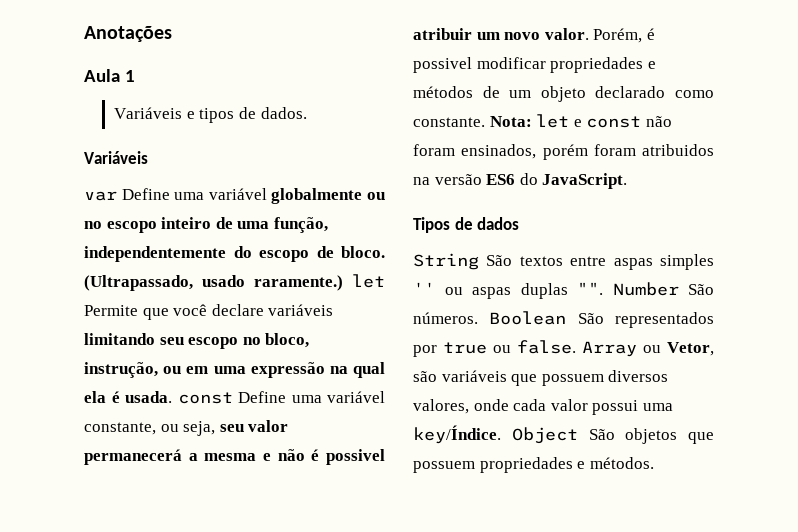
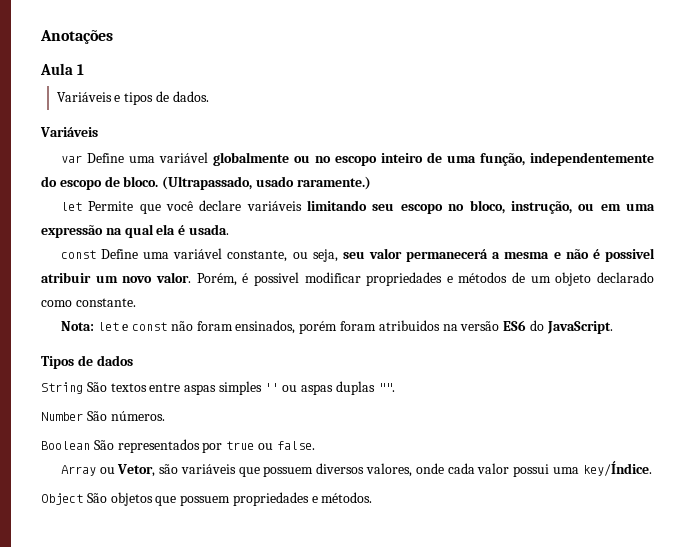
- (Ultrapassado, usado raramente.) let Permite que você declare variáveis limitando seu escopo no bloco, instrução, ou em uma expressão na qual ela é usada. const Define uma variável constante, ou seja, seu valor permanecerá a mesma e não é possivel atribuir um novo valor.
+ (Ultrapassado, usado raramente.)
+ let Permite que você declare variáveis limitando seu escopo no bloco, instrução, ou em uma expressão na qual ela é usada.
+ const Define uma variável constante, ou seja, seu valor permanecerá a mesma e não é possivel atribuir um novo valor.
- Porém, é possivel modificar propriedades e métodos de um objeto declarado como constante. Nota: let e const não foram ensinados, porém foram atribuidos na versão ES6 do JavaScript.
+ Porém, é possivel modificar propriedades e métodos de um objeto declarado como constante.
+ Nota: let e const não foram ensinados, porém foram atribuidos na versão ES6 do JavaScript.
- String São textos entre aspas simples '' ou aspas duplas "". Number São números. Boolean São representados por true ou false. Array ou Vetor, são variáveis que possuem diversos valores, onde cada valor possui uma key/Índice. Object São objetos que possuem propriedades e métodos.
+ String São textos entre aspas simples '' ou aspas duplas "".
+ Number São números.
+ Boolean São representados por true ou false.
+ Array ou Vetor, são variáveis que possuem diversos valores, onde cada valor possui uma key/Índice.
+ Object São objetos que possuem propriedades e métodos.

